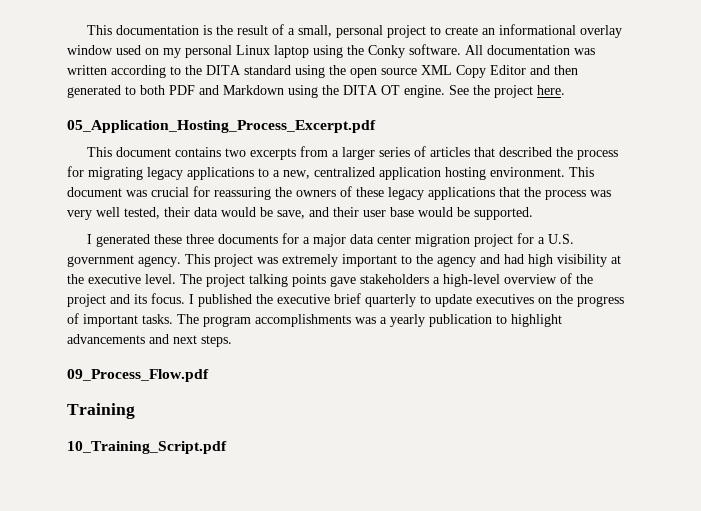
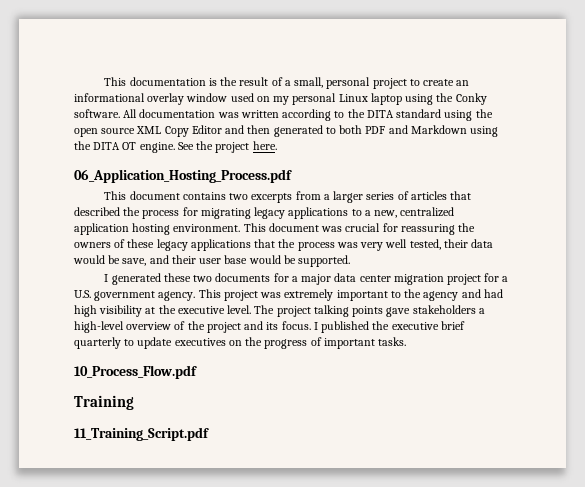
- 05_Application_Hosting_Process_Excerpt.pdf
+ 06_Application_Hosting_Process.pdf
- I generated these three documents for a major data center migration project for a U.S. government agency.
+ I generated these two documents for a major data center migration project for a U.S. government agency.
- I published the executive brief quarterly to update executives on the progress of important tasks. The program accomplishments was a yearly publication to highlight advancements and next steps.
- 09_Process_Flow.pdf
+ I published the executive brief quarterly to update executives on the progress of important tasks.
+ 10_Process_Flow.pdf
- 10_Training_Script.pdf
+ 11_Training_Script.pdf

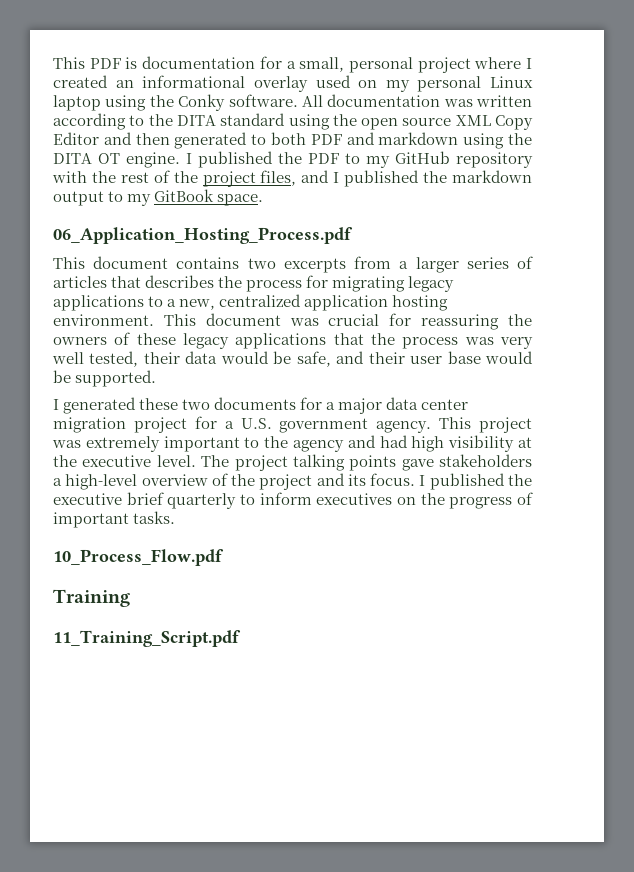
- This documentation is the result of a small, personal project to create an informational overlay window used on my personal Linux laptop using the Conky software.
+ This PDF is documentation for a small, personal project where I created an informational overlay used on my personal Linux laptop using the Conky software.
- All documentation was written according to the DITA standard using the open source XML Copy Editor and then generated to both PDF and Markdown using the DITA OT engine.
+ All documentation was written according to the DITA standard using the open source XML Copy Editor and then generated to both PDF and markdown using the DITA OT engine.
- See the project here.
+ I published the PDF to my GitHub repository with the rest of the project files, and I published the markdown output to my GitBook space.
- This document contains two excerpts from a larger series of articles that described the process for migrating legacy applications to a new, centralized application hosting environment.
+ This document contains two excerpts from a larger series of articles that describes the process for migrating legacy applications to a new, centralized application hosting environment.
- This document was crucial for reassuring the owners of these legacy applications that the process was very well tested, their data would be save, and their user base would be supported.
+ This document was crucial for reassuring the owners of these legacy applications that the process was very well tested, their data would be safe, and their user base would be supported.
- I published the executive brief quarterly to update executives on the progress of important tasks.
+ I published the executive brief quarterly to inform executives on the progress of important tasks.

